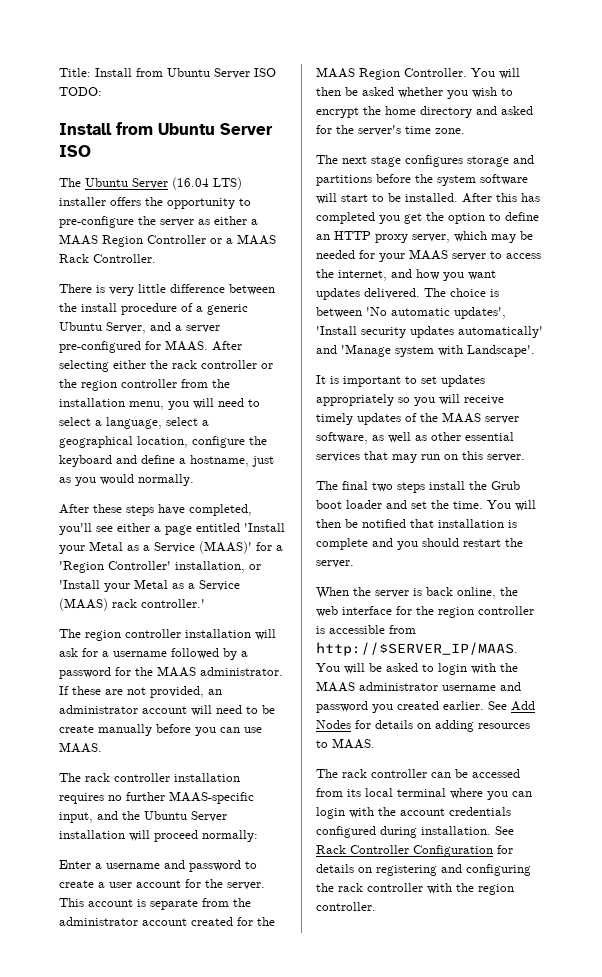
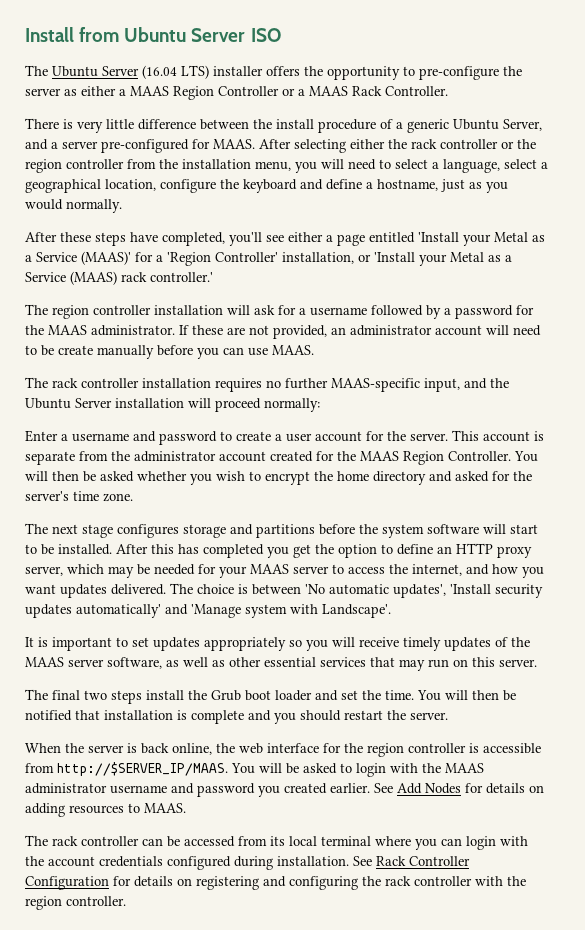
- Title: Install from Ubuntu Server ISO TODO:

